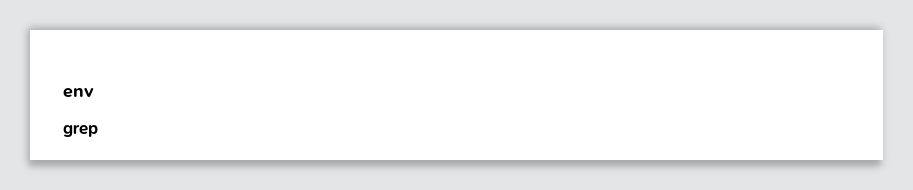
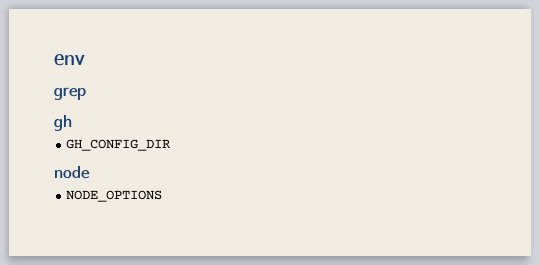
+ gh
+ GH_CONFIG_DIR
+ node
+ NODE_OPTIONS

